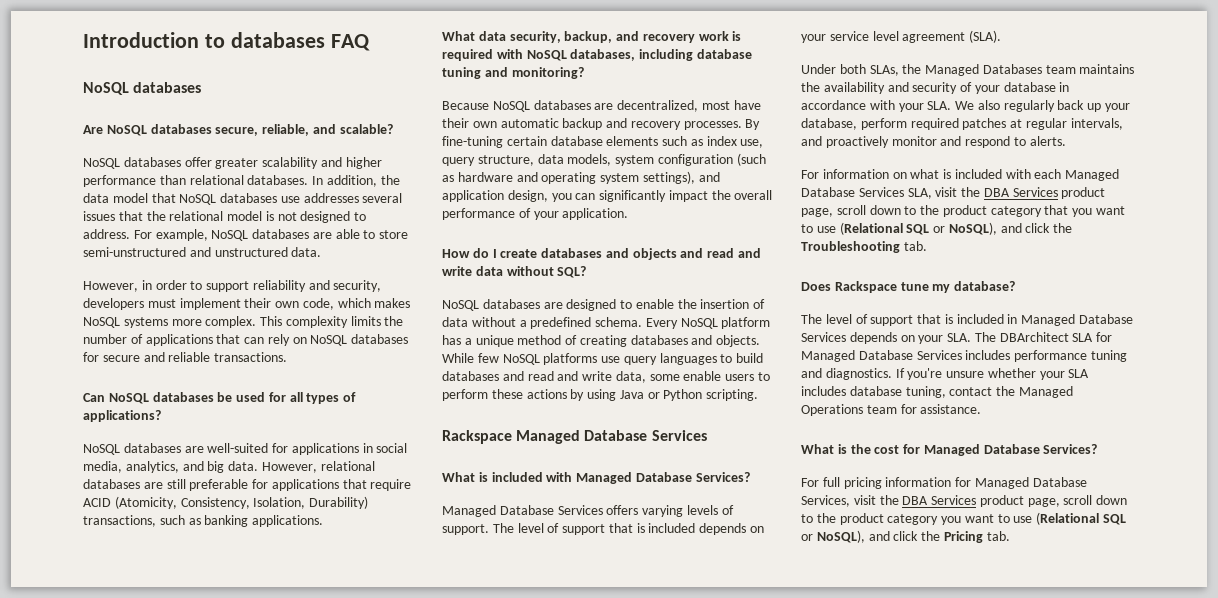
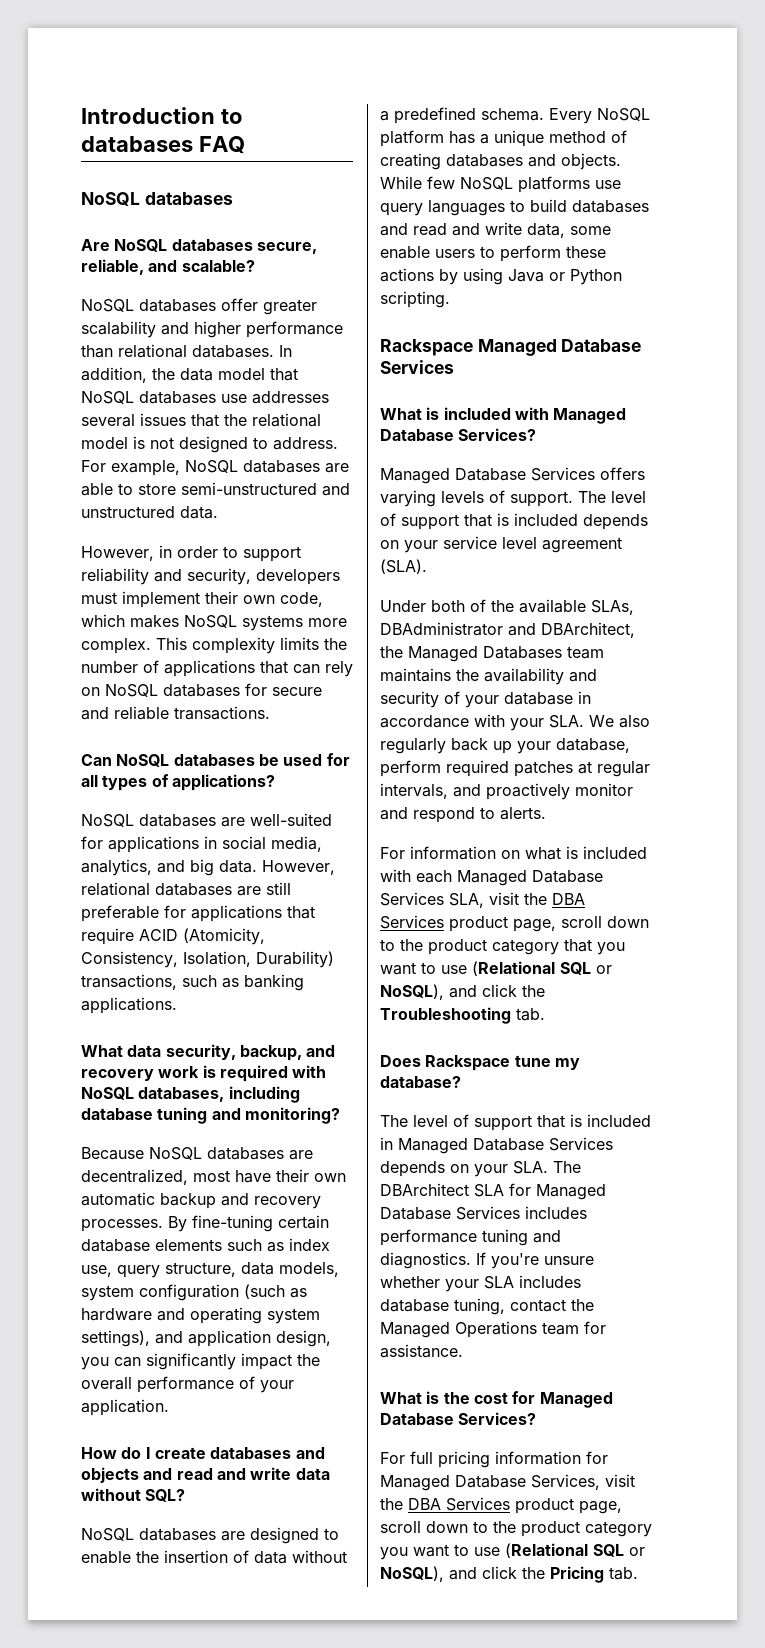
- Under both SLAs, the Managed Databases team maintains the availability and security of your database in accordance with your SLA. We also regularly back up your database, perform required patches at regular intervals, and proactively monitor and respond to alerts.
+ Under both of the available SLAs, DBAdministrator and DBArchitect, the Managed Databases team maintains the availability and security of your database in accordance with your SLA. We also regularly back up your database, perform required patches at regular intervals, and proactively monitor and respond to alerts.

